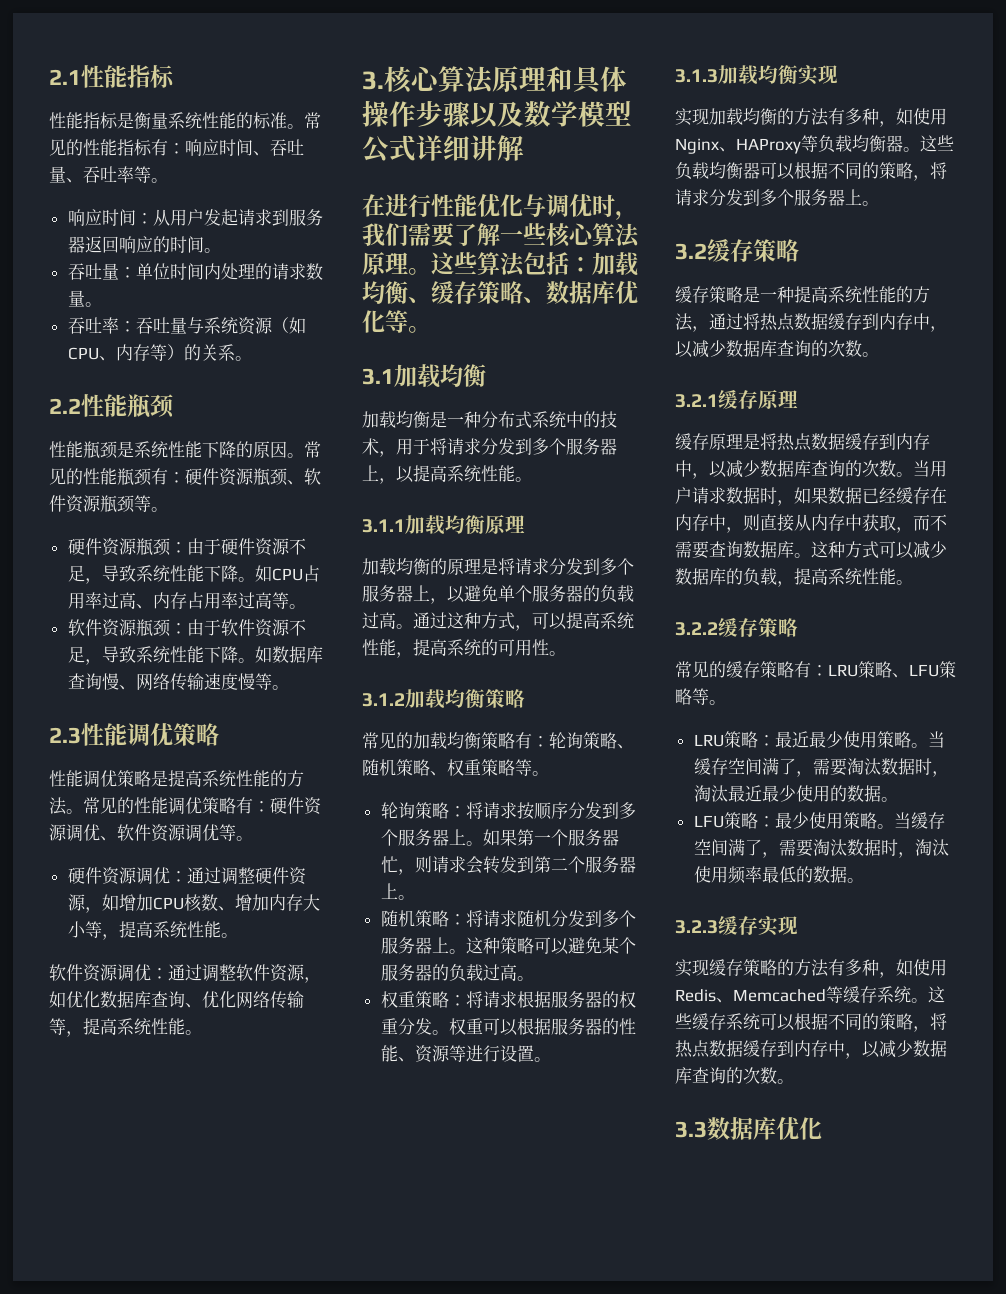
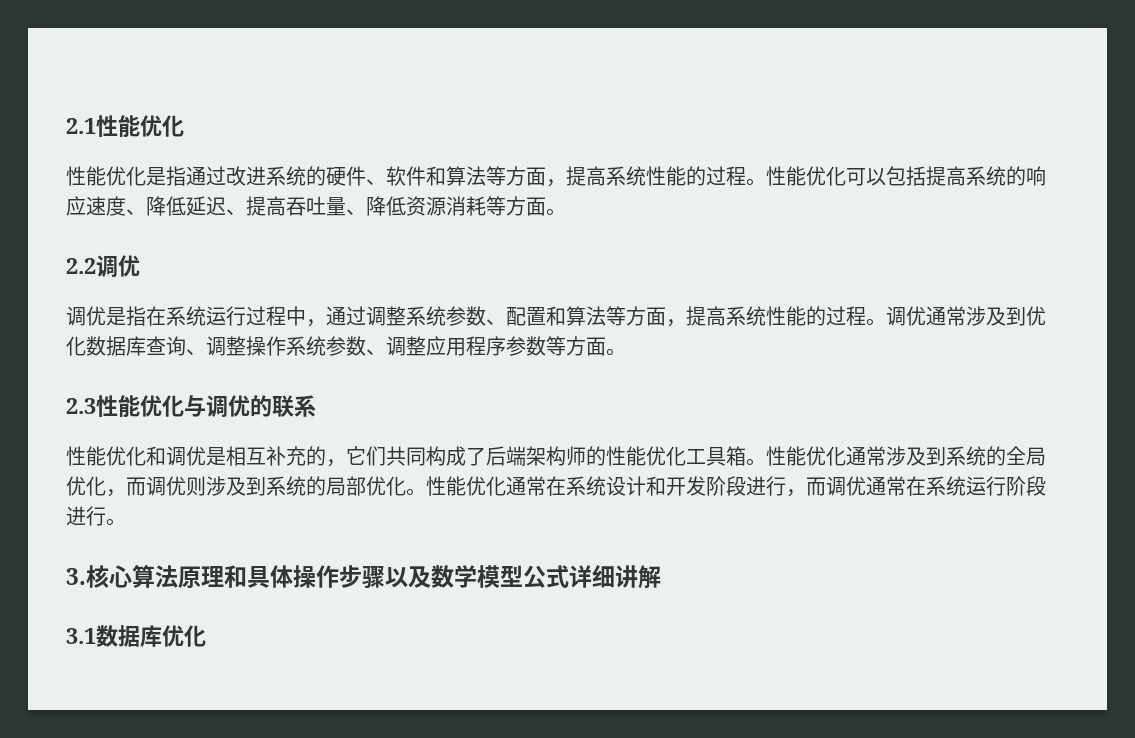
- 2.1性能指标
- 性能指标是衡量系统性能的标准。常见的性能指标有：响应时间、吞吐量、吞吐率等。
- 响应时间：从用户发起请求到服务器返回响应的时间。
- 吞吐量：单位时间内处理的请求数量。
- 吞吐率：吞吐量与系统资源（如CPU、内存等）的关系。
- 2.2性能瓶颈
- 性能瓶颈是系统性能下降的原因。常见的性能瓶颈有：硬件资源瓶颈、软件资源瓶颈等。
- 硬件资源瓶颈：由于硬件资源不足，导致系统性能下降。如CPU占用率过高、内存占用率过高等。
- 软件资源瓶颈：由于软件资源不足，导致系统性能下降。如数据库查询慢、网络传输速度慢等。
- 2.3性能调优策略
- 性能调优策略是提高系统性能的方法。常见的性能调优策略有：硬件资源调优、软件资源调优等。
- 硬件资源调优：通过调整硬件资源，如增加CPU核数、增加内存大小等，提高系统性能。
- 软件资源调优：通过调整软件资源，如优化数据库查询、优化网络传输等，提高系统性能。
+ 2.1性能优化
+ 性能优化是指通过改进系统的硬件、软件和算法等方面，提高系统性能的过程。性能优化可以包括提高系统的响应速度、降低延迟、提高吞吐量、降低资源消耗等方面。
+ 2.2调优
+ 调优是指在系统运行过程中，通过调整系统参数、配置和算法等方面，提高系统性能的过程。调优通常涉及到优化数据库查询、调整操作系统参数、调整应用程序参数等方面。
+ 2.3性能优化与调优的联系
+ 性能优化和调优是相互补充的，它们共同构成了后端架构师的性能优化工具箱。性能优化通常涉及到系统的全局优化，而调优则涉及到系统的局部优化。性能优化通常在系统设计和开发阶段进行，而调优通常在系统运行阶段进行。
- 在进行性能优化与调优时，我们需要了解一些核心算法原理。这些算法包括：加载均衡、缓存策略、数据库优化等。
- 3.1加载均衡
- 加载均衡是一种分布式系统中的技术，用于将请求分发到多个服务器上，以提高系统性能。
- 3.1.1加载均衡原理
- 加载均衡的原理是将请求分发到多个服务器上，以避免单个服务器的负载过高。通过这种方式，可以提高系统性能，提高系统的可用性。
- 3.1.2加载均衡策略
- 常见的加载均衡策略有：轮询策略、随机策略、权重策略等。
- 轮询策略：将请求按顺序分发到多个服务器上。如果第一个服务器忙，则请求会转发到第二个服务器上。
- 随机策略：将请求随机分发到多个服务器上。这种策略可以避免某个服务器的负载过高。
- 权重策略：将请求根据服务器的权重分发。权重可以根据服务器的性能、资源等进行设置。
- 3.1.3加载均衡实现
- 实现加载均衡的方法有多种，如使用Nginx、HAProxy等负载均衡器。这些负载均衡器可以根据不同的策略，将请求分发到多个服务器上。
- 3.2缓存策略
- 缓存策略是一种提高系统性能的方法，通过将热点数据缓存到内存中，以减少数据库查询的次数。
- 3.2.1缓存原理
- 缓存原理是将热点数据缓存到内存中，以减少数据库查询的次数。当用户请求数据时，如果数据已经缓存在内存中，则直接从内存中获取，而不需要查询数据库。这种方式可以减少数据库的负载，提高系统性能。
- 3.2.2缓存策略
- 常见的缓存策略有：LRU策略、LFU策略等。
- LRU策略：最近最少使用策略。当缓存空间满了，需要淘汰数据时，淘汰最近最少使用的数据。
- LFU策略：最少使用策略。当缓存空间满了，需要淘汰数据时，淘汰使用频率最低的数据。
- 3.2.3缓存实现
- 实现缓存策略的方法有多种，如使用Redis、Memcached等缓存系统。这些缓存系统可以根据不同的策略，将热点数据缓存到内存中，以减少数据库查询的次数。
- 3.3数据库优化
+ 3.1数据库优化

